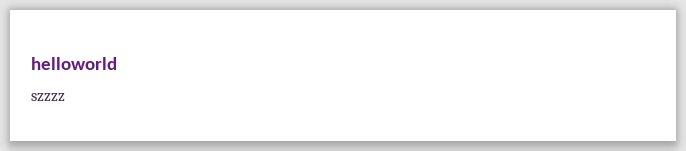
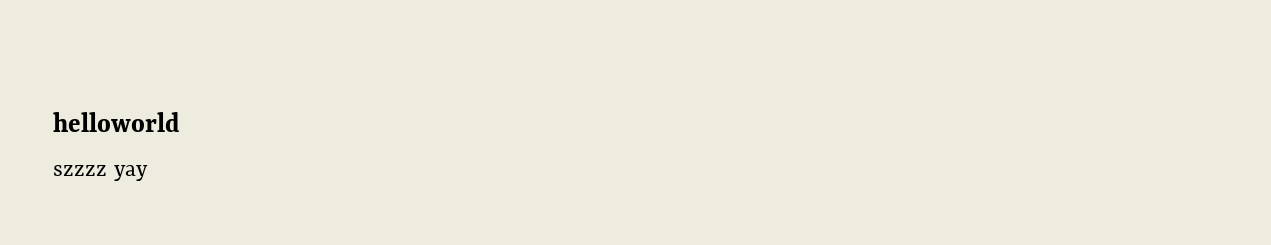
- szzzz
+ szzzz yay

